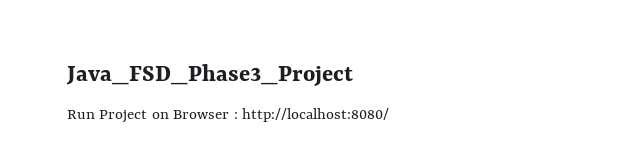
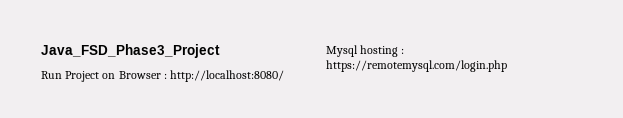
- Run Project on Browser : http://localhost:8080/
+ Run Project on Browser : http://localhost:8080/ Mysql hosting : https://remotemysql.com/login.php

